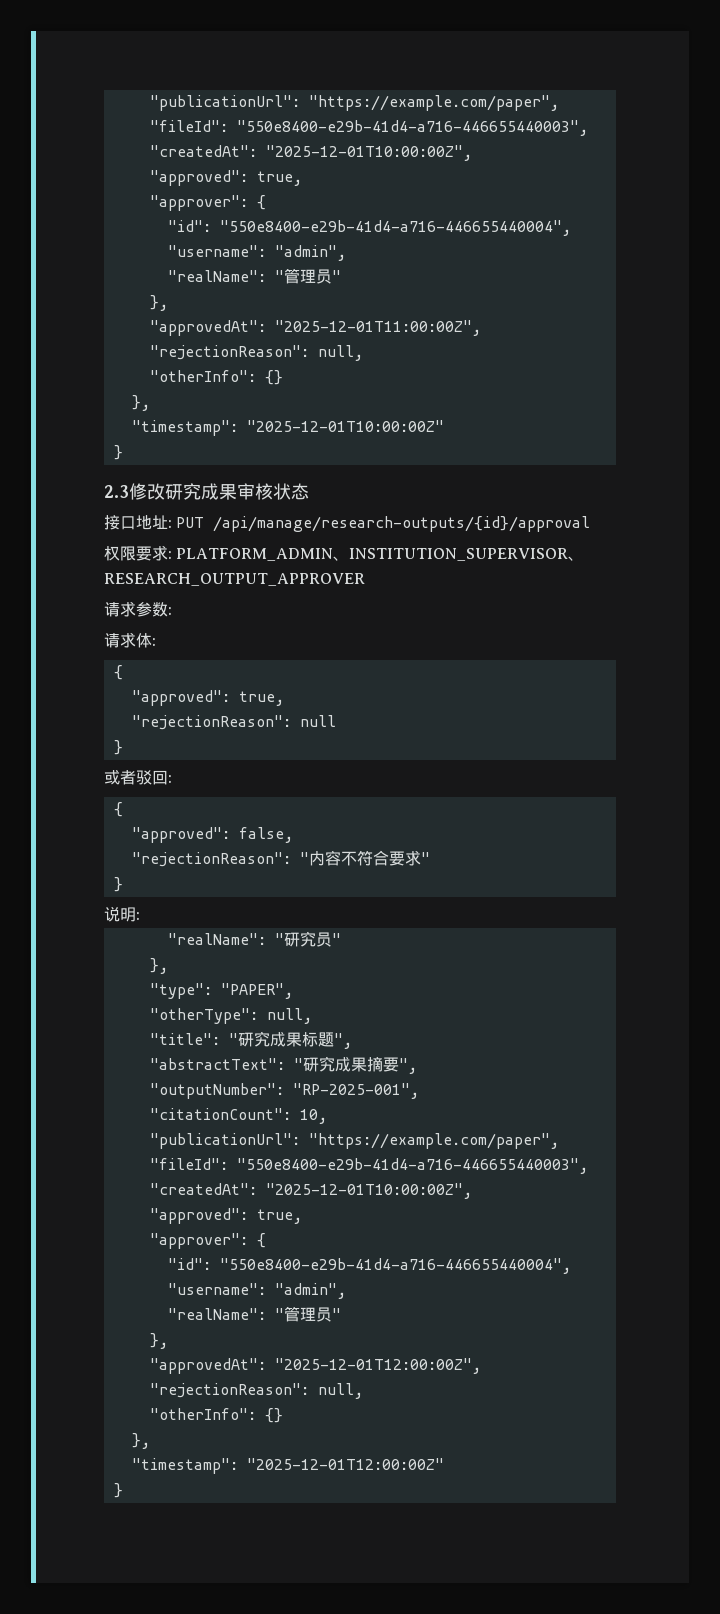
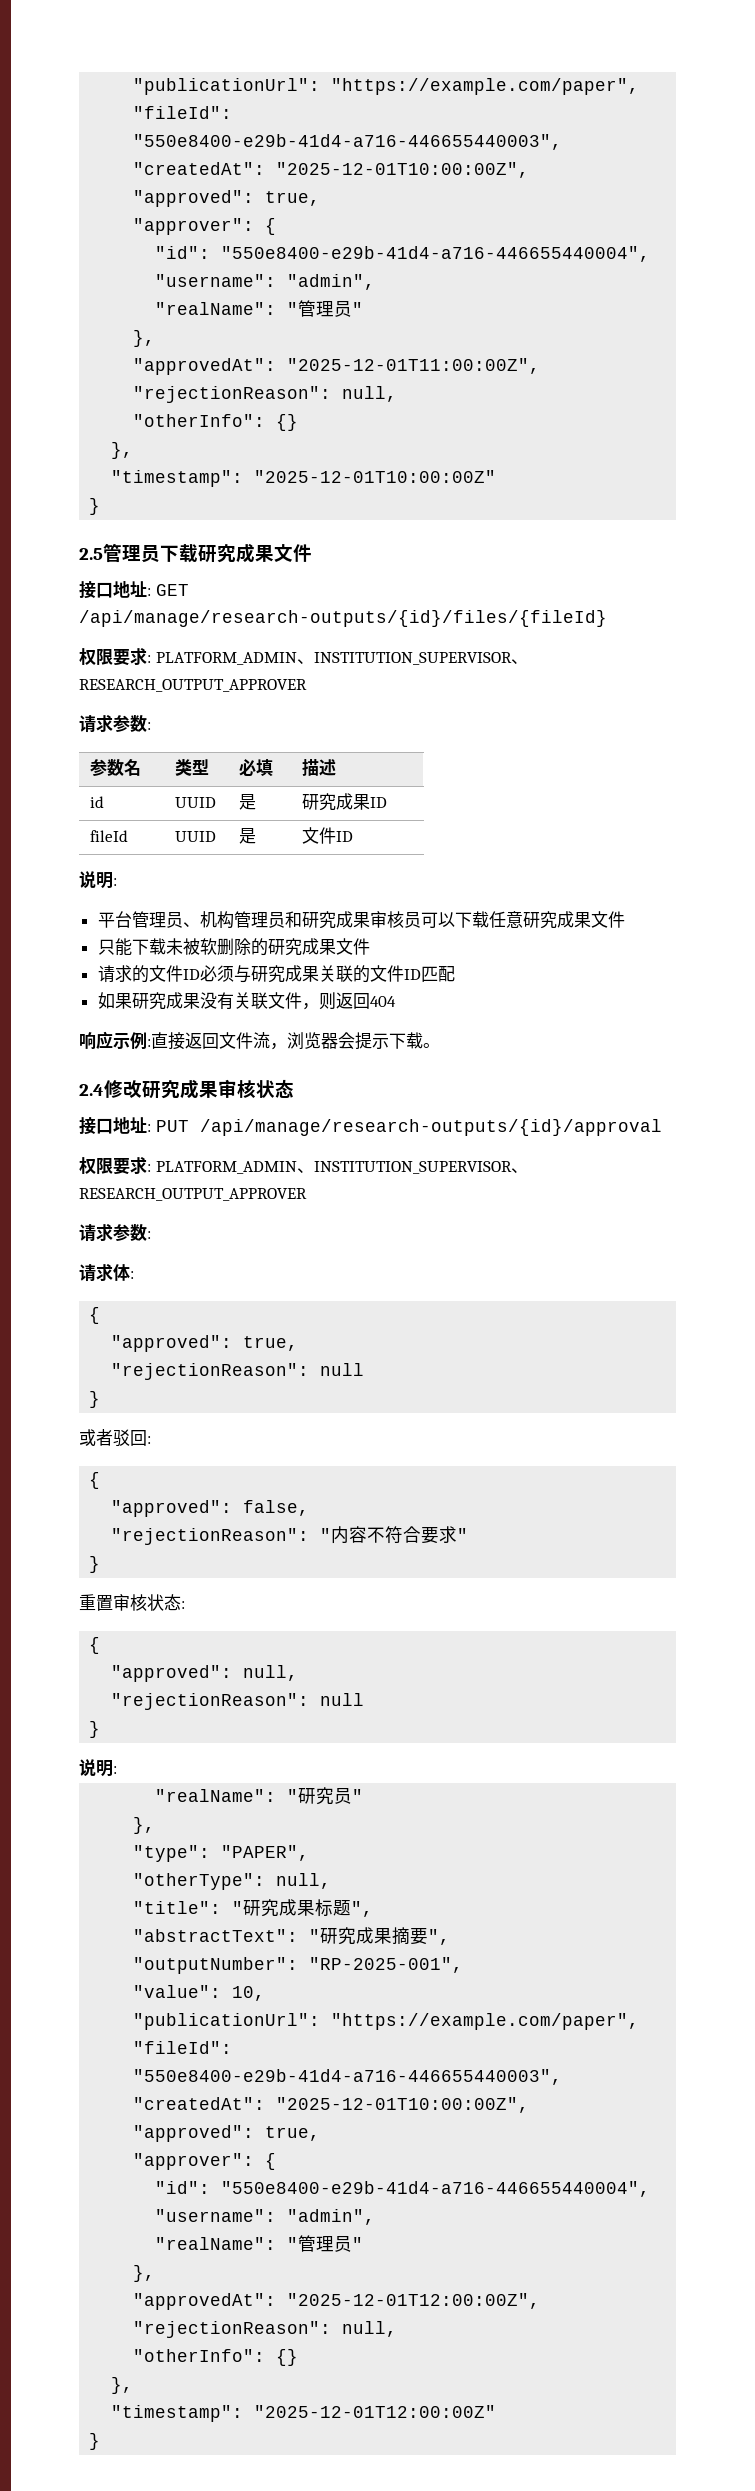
- 2.3修改研究成果审核状态
+ 2.5管理员下载研究成果文件
+ 接口地址: GET /api/manage/research-outputs/{id}/files/{fileId}
+ 权限要求: PLATFORM_ADMIN、INSTITUTION_SUPERVISOR、RESEARCH_OUTPUT_APPROVER
+ 请求参数:
+ 参数名 | 类型 | 必填 | 描述
+ id | UUID | 是 | 研究成果ID
+ fileId | UUID | 是 | 文件ID
+ 说明:
+ 平台管理员、机构管理员和研究成果审核员可以下载任意研究成果文件
+ 只能下载未被软删除的研究成果文件
+ 请求的文件ID必须与研究成果关联的文件ID匹配
+ 如果研究成果没有关联文件，则返回404
+ 响应示例:直接返回文件流，浏览器会提示下载。
+ 2.4修改研究成果审核状态
+ 重置审核状态:
+ {
+ "approved": null,
+ "rejectionReason": null
+ }
- "citationCount": 10,
+ "value": 10,

